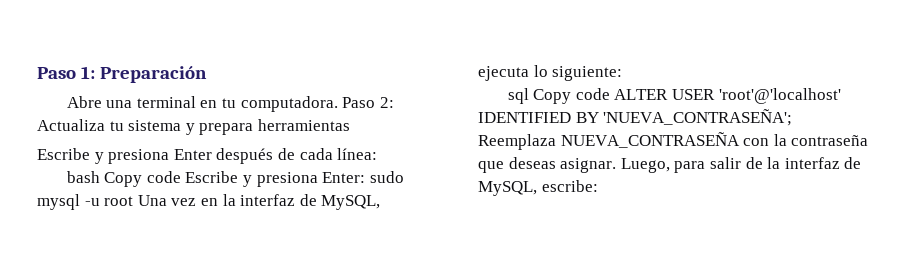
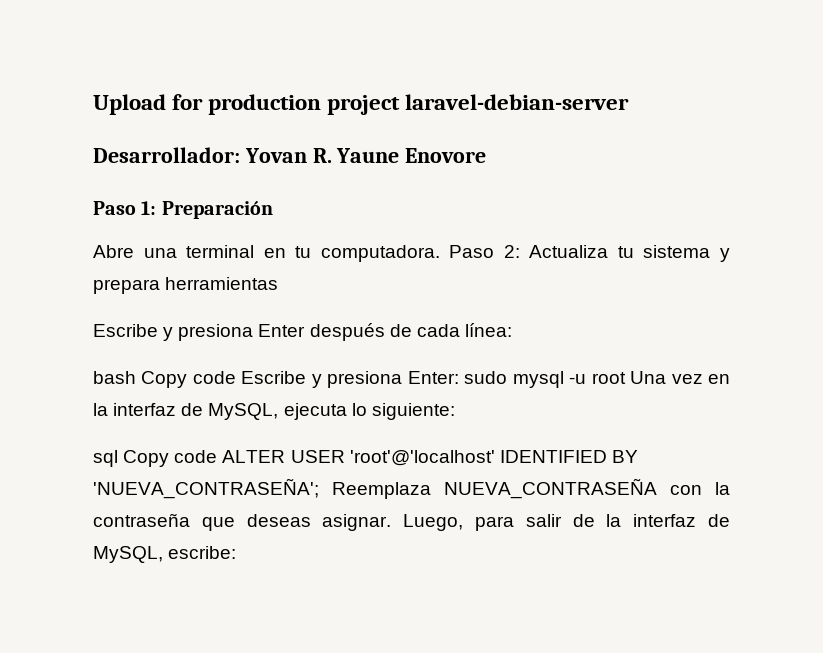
+ Upload for production project laravel-debian-server
+ Desarrollador: Yovan R. Yaune Enovore

